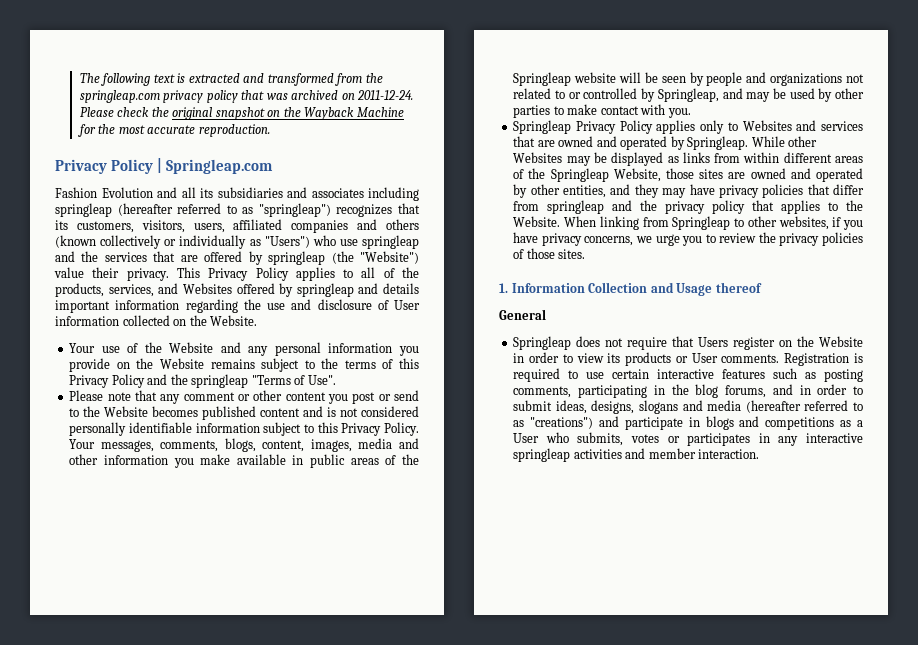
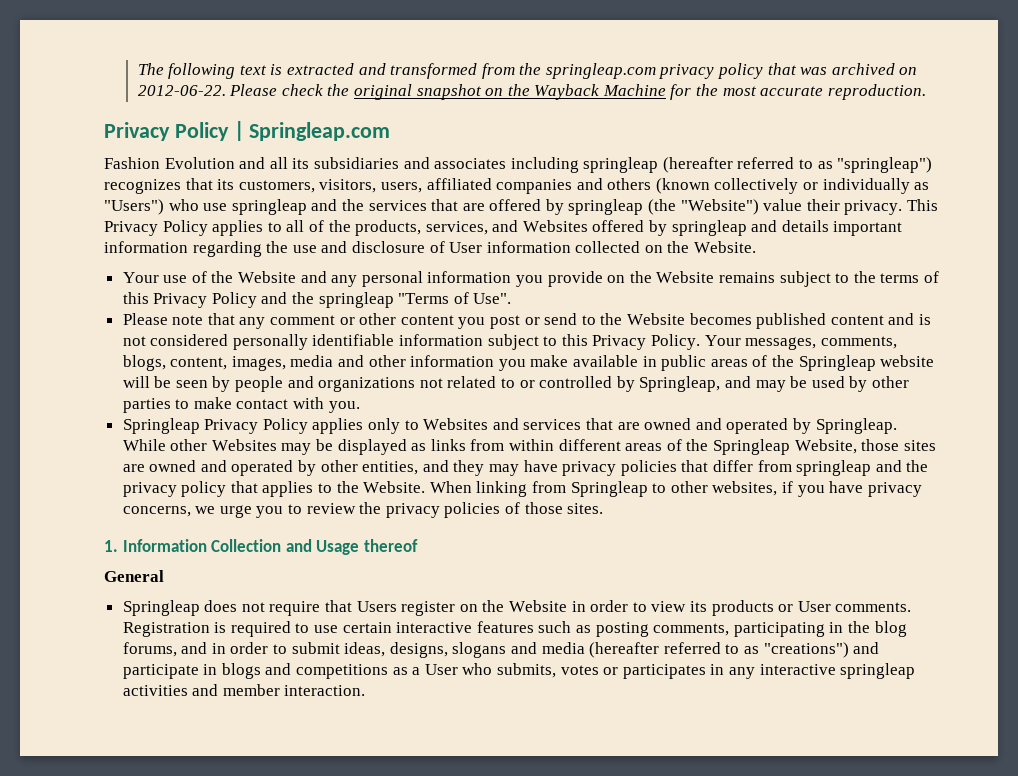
- The following text is extracted and transformed from the springleap.com privacy policy that was archived on 2011-12-24.
+ The following text is extracted and transformed from the springleap.com privacy policy that was archived on 2012-06-22.

